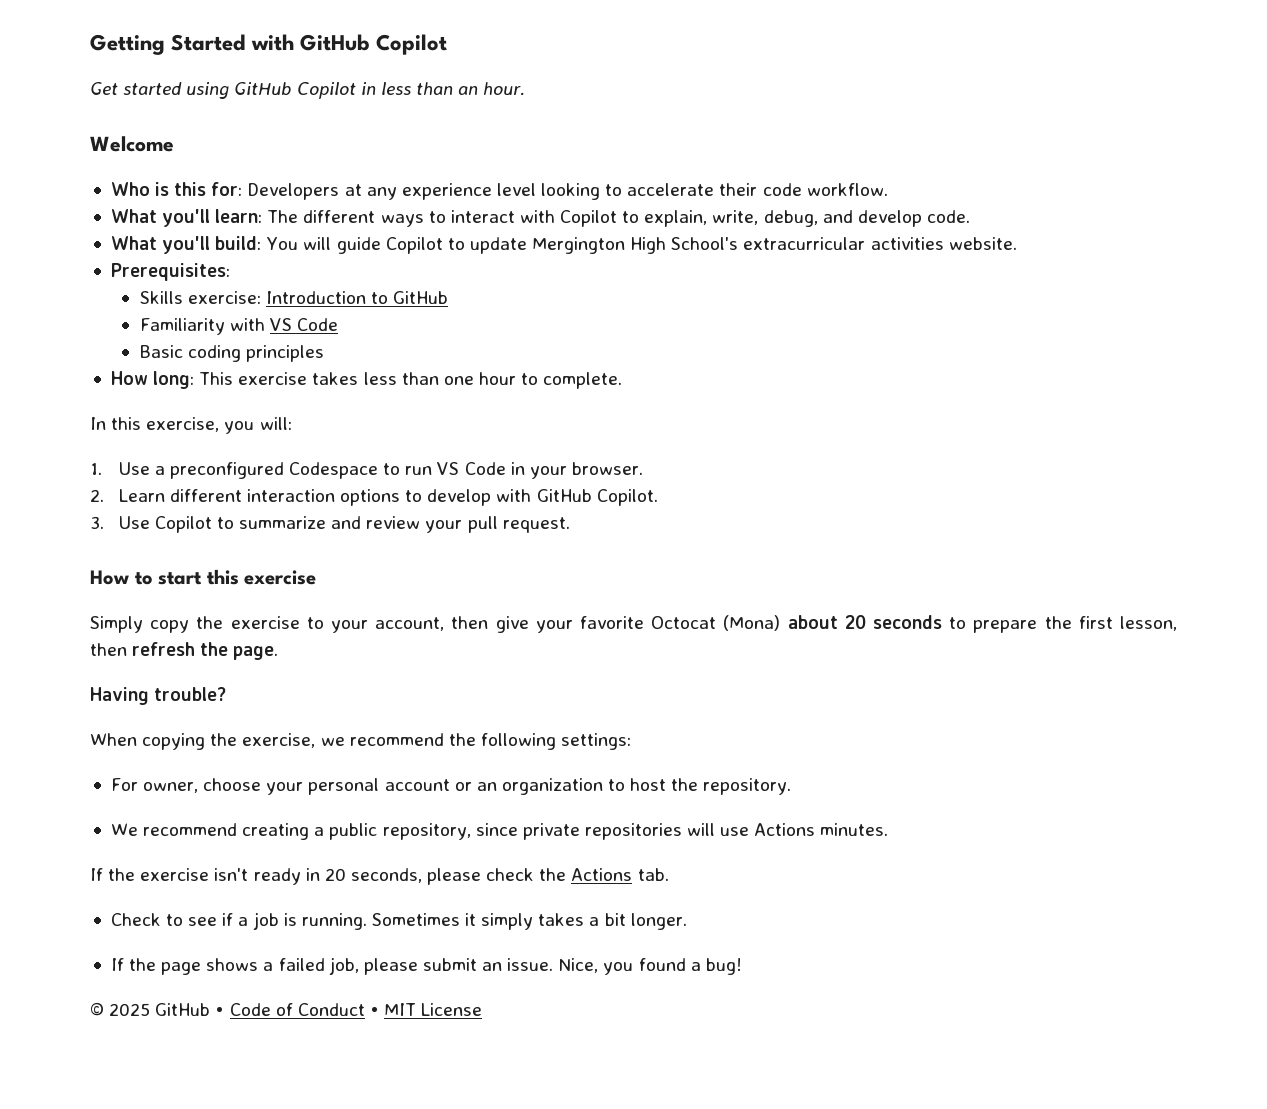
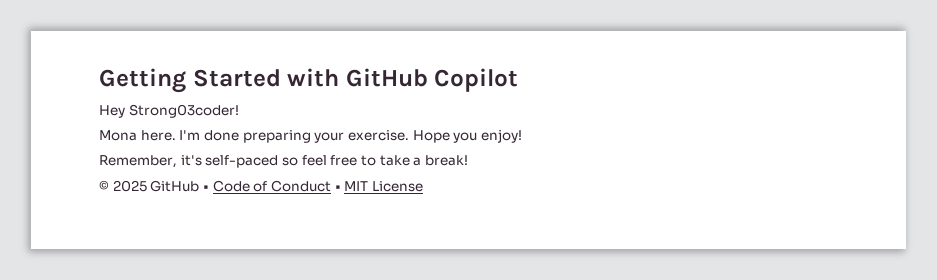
- Get started using GitHub Copilot in less than an hour.
- Welcome
- Who is this for: Developers at any experience level looking to accelerate their code workflow.
- What you'll learn: The different ways to interact with Copilot to explain, write, debug, and develop code.
- What you'll build: You will guide Copilot to update Mergington High School's extracurricular activities website.
- Prerequisites:
- Skills exercise: Introduction to GitHub
- Familiarity with VS Code
- Basic coding principles
- How long: This exercise takes less than one hour to complete.
- In this exercise, you will:
- 1. Use a preconfigured Codespace to run VS Code in your browser.
- 2. Learn different interaction options to develop with GitHub Copilot.
- 3. Use Copilot to summarize and review your pull request.
- How to start this exercise
- Simply copy the exercise to your account, then give your favorite Octocat (Mona) about 20 seconds to prepare the first lesson, then refresh the page.
- Having trouble?
- When copying the exercise, we recommend the following settings:
- For owner, choose your personal account or an organization to host the repository.
- We recommend creating a public repository, since private repositories will use Actions minutes.
- If the exercise isn't ready in 20 seconds, please check the Actions tab.
- Check to see if a job is running. Sometimes it simply takes a bit longer.
- If the page shows a failed job, please submit an issue. Nice, you found a bug!
+ Hey Strong03coder!
+ Mona here. I'm done preparing your exercise. Hope you enjoy!
+ Remember, it's self-paced so feel free to take a break!

